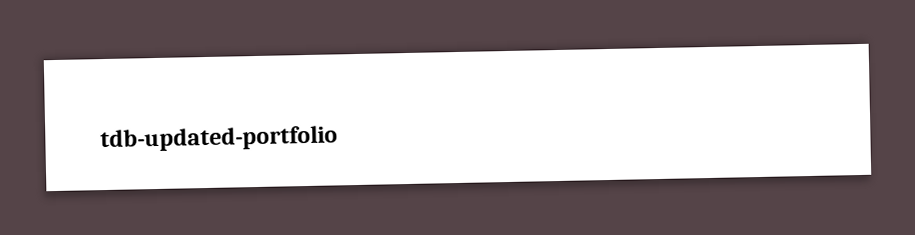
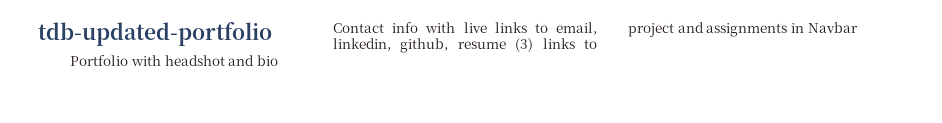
+ Portfolio with headshot and bio Contact info with live links to email, linkedin, github, resume (3) links to project and assignments in Navbar

